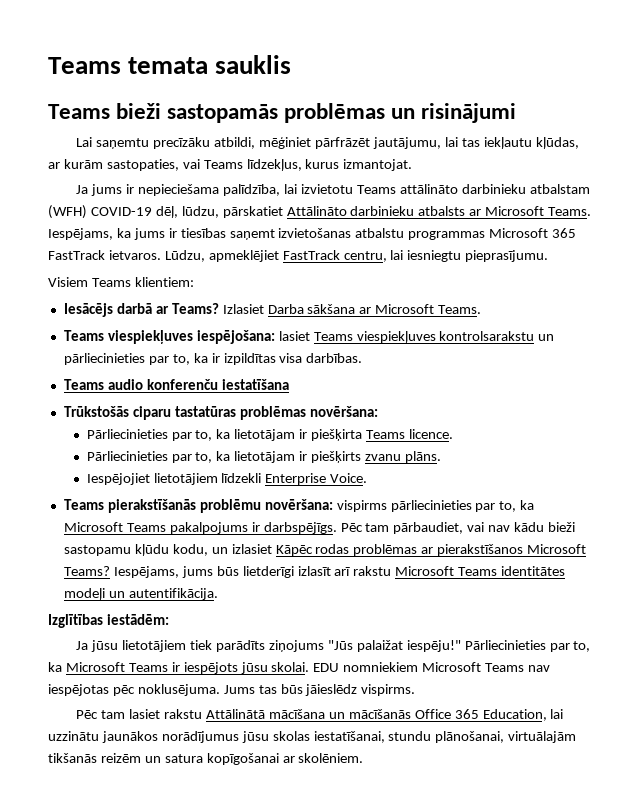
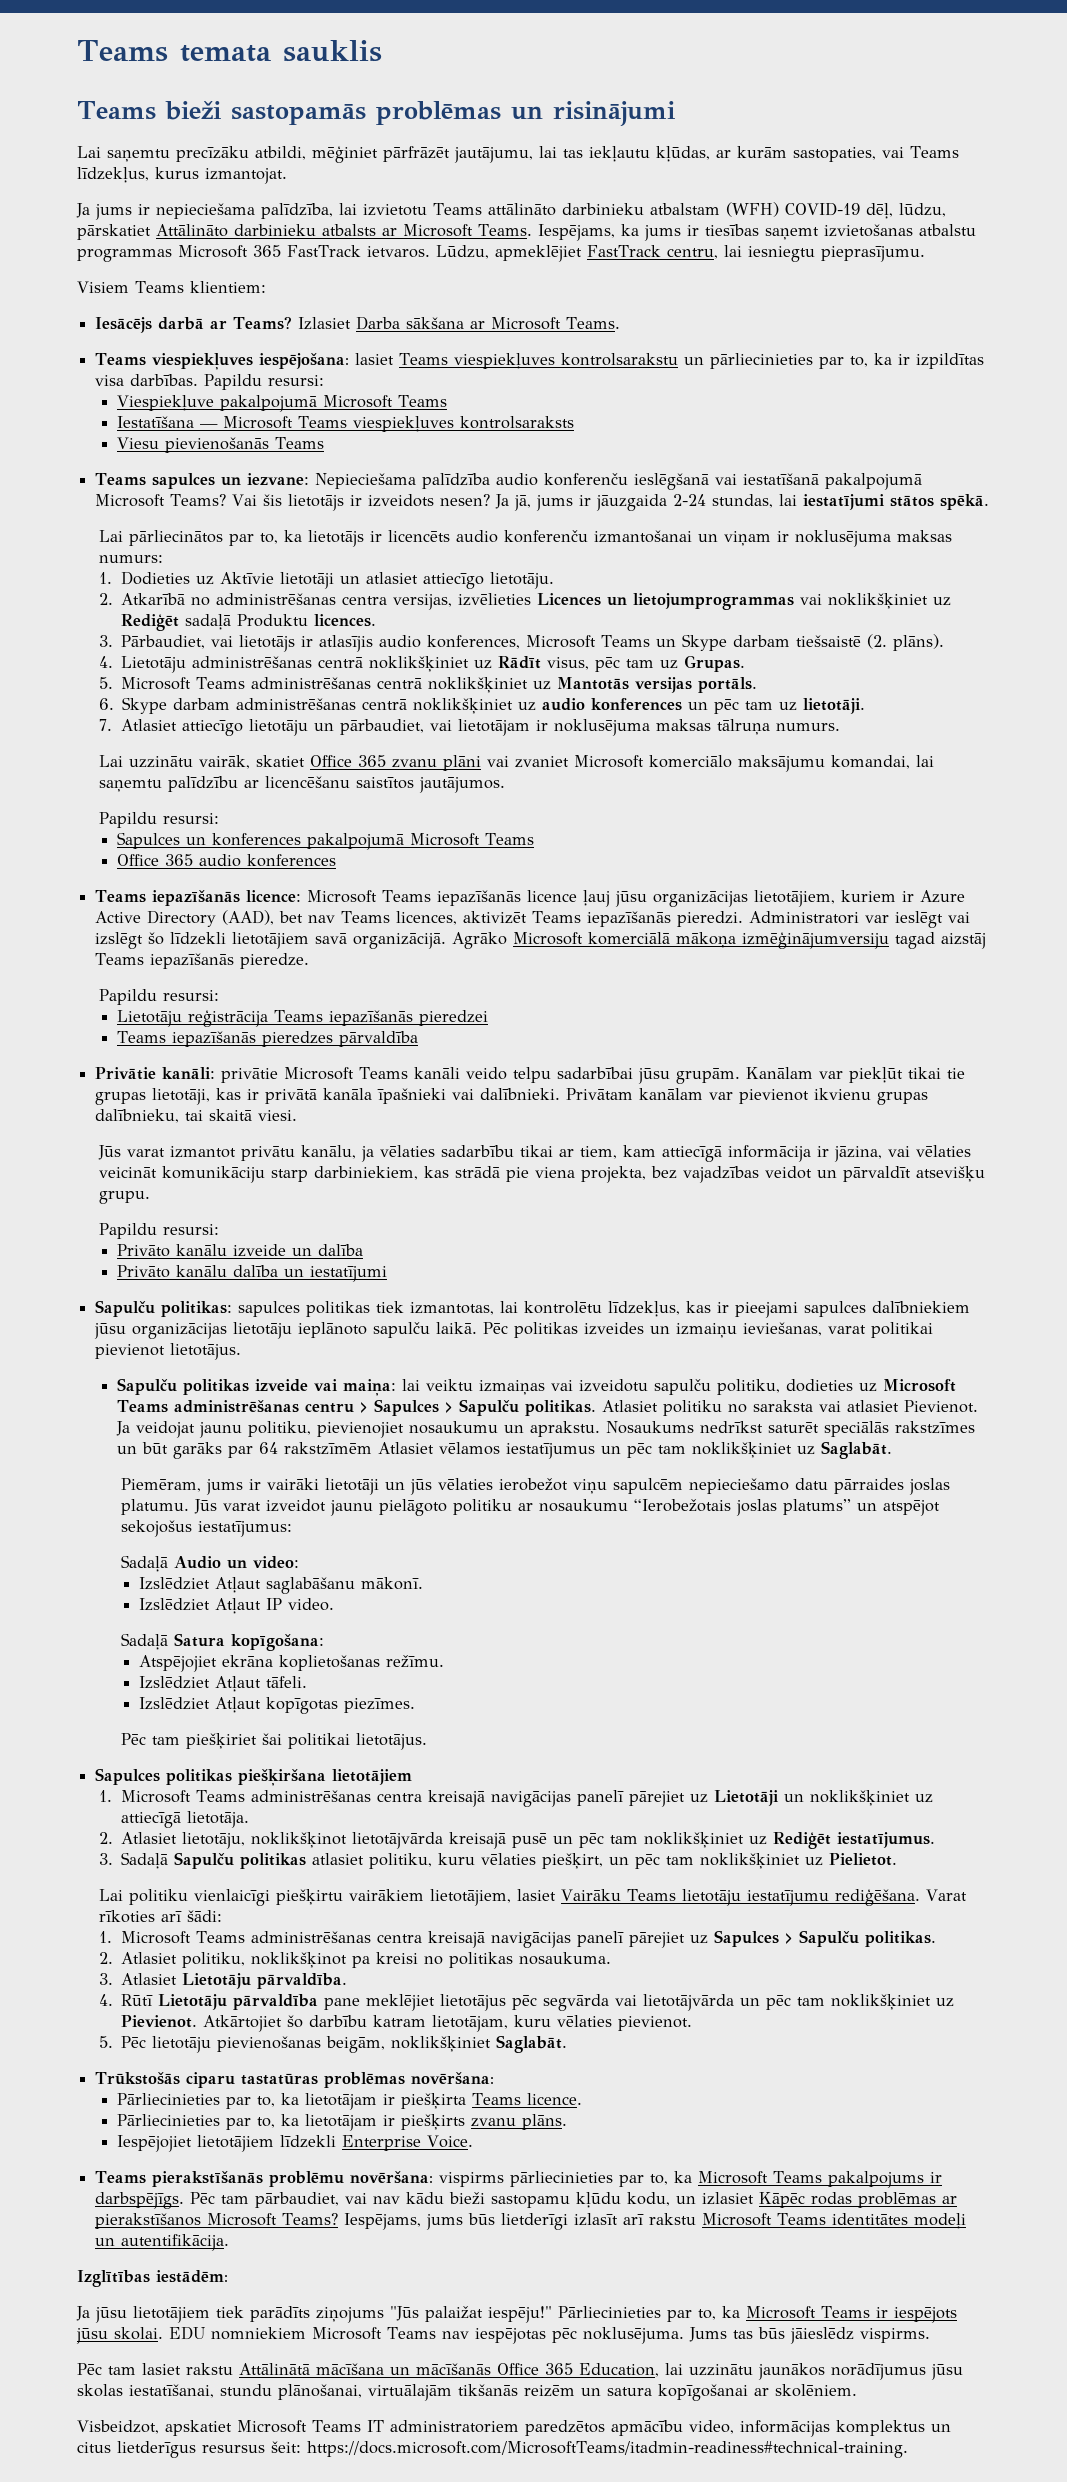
- Teams viespiekļuves iespējošana: lasiet Teams viespiekļuves kontrolsarakstu un pārliecinieties par to, ka ir izpildītas visa darbības.
- Teams audio konferenču iestatīšana
+ Teams viespiekļuves iespējošana: lasiet Teams viespiekļuves kontrolsarakstu un pārliecinieties par to, ka ir izpildītas visa darbības. Papildu resursi:
+ Viespiekļuve pakalpojumā Microsoft Teams
+ Iestatīšana — Microsoft Teams viespiekļuves kontrolsaraksts
+ Viesu pievienošanās Teams
+ Teams sapulces un iezvane: Nepieciešama palīdzība audio konferenču ieslēgšanā vai iestatīšanā pakalpojumā Microsoft Teams? Vai šis lietotājs ir izveidots nesen? Ja jā, jums ir jāuzgaida 2-24 stundas, lai iestatījumi stātos spēkā.
+ Lai pārliecinātos par to, ka lietotājs ir licencēts audio konferenču izmantošanai un viņam ir noklusējuma maksas numurs:
+ 1. Dodieties uz Aktīvie lietotāji un atlasiet attiecīgo lietotāju.
+ 2. Atkarībā no administrēšanas centra versijas, izvēlieties Licences un lietojumprogrammas vai noklikšķiniet uz Rediģēt sadaļā Produktu licences.
+ 3. Pārbaudiet, vai lietotājs ir atlasījis audio konferences, Microsoft Teams un Skype darbam tiešsaistē (2. plāns).
+ 4. Lietotāju administrēšanas centrā noklikšķiniet uz Rādīt visus, pēc tam uz Grupas.
+ 5. Microsoft Teams administrēšanas centrā noklikšķiniet uz Mantotās versijas portāls.
+ 6. Skype darbam administrēšanas centrā noklikšķiniet uz audio konferences un pēc tam uz lietotāji.
+ 7. Atlasiet attiecīgo lietotāju un pārbaudiet, vai lietotājam ir noklusējuma maksas tālruņa numurs.
+ Lai uzzinātu vairāk, skatiet Office 365 zvanu plāni vai zvaniet Microsoft komerciālo maksājumu komandai, lai saņemtu palīdzību ar licencēšanu saistītos jautājumos.
+ Papildu resursi:
+ Sapulces un konferences pakalpojumā Microsoft Teams
+ Office 365 audio konferences
+ Teams iepazīšanās licence: Microsoft Teams iepazīšanās licence ļauj jūsu organizācijas lietotājiem, kuriem ir Azure Active Directory (AAD), bet nav Teams licences, aktivizēt Teams iepazīšanās pieredzi. Administratori var ieslēgt vai izslēgt šo līdzekli lietotājiem savā organizācijā. Agrāko Microsoft komerciālā mākoņa izmēģinājumversiju tagad aizstāj Teams iepazīšanās pieredze.
+ Papildu resursi:
+ Lietotāju reģistrācija Teams iepazīšanās pieredzei
+ Teams iepazīšanās pieredzes pārvaldība
+ Privātie kanāli: privātie Microsoft Teams kanāli veido telpu sadarbībai jūsu grupām. Kanālam var piekļūt tikai tie grupas lietotāji, kas ir privātā kanāla īpašnieki vai dalībnieki. Privātam kanālam var pievienot ikvienu grupas dalībnieku, tai skaitā viesi.
+ Jūs varat izmantot privātu kanālu, ja vēlaties sadarbību tikai ar tiem, kam attiecīgā informācija ir jāzina, vai vēlaties veicināt komunikāciju starp darbiniekiem, kas strādā pie viena projekta, bez vajadzības veidot un pārvaldīt atsevišķu grupu.
+ Papildu resursi:
+ Privāto kanālu izveide un dalība
+ Privāto kanālu dalība un iestatījumi
+ Sapulču politikas: sapulces politikas tiek izmantotas, lai kontrolētu līdzekļus, kas ir pieejami sapulces dalībniekiem jūsu organizācijas lietotāju ieplānoto sapulču laikā. Pēc politikas izveides un izmaiņu ieviešanas, varat politikai pievienot lietotājus.
+ Sapulču politikas izveide vai maiņa: lai veiktu izmaiņas vai izveidotu sapulču politiku, dodieties uz Microsoft Teams administrēšanas centru > Sapulces > Sapulču politikas. Atlasiet politiku no saraksta vai atlasiet Pievienot. Ja veidojat jaunu politiku, pievienojiet nosaukumu un aprakstu. Nosaukums nedrīkst saturēt speciālās rakstzīmes un būt garāks par 64 rakstzīmēm Atlasiet vēlamos iestatījumus un pēc tam noklikšķiniet uz Saglabāt.
+ Piemēram, jums ir vairāki lietotāji un jūs vēlaties ierobežot viņu sapulcēm nepieciešamo datu pārraides joslas platumu. Jūs varat izveidot jaunu pielāgoto politiku ar nosaukumu “Ierobežotais joslas platums” un atspējot sekojošus iestatījumus:
+ Sadaļā Audio un video:
+ Izslēdziet Atļaut saglabāšanu mākonī.
+ Izslēdziet Atļaut IP video.
+ Sadaļā Satura kopīgošana:
+ Atspējojiet ekrāna koplietošanas režīmu.
+ Izslēdziet Atļaut tāfeli.
+ Izslēdziet Atļaut kopīgotas piezīmes.
+ Pēc tam piešķiriet šai politikai lietotājus.
+ Sapulces politikas piešķiršana lietotājiem
+ 1. Microsoft Teams administrēšanas centra kreisajā navigācijas panelī pārejiet uz Lietotāji un noklikšķiniet uz attiecīgā lietotāja.
+ 2. Atlasiet lietotāju, noklikšķinot lietotājvārda kreisajā pusē un pēc tam noklikšķiniet uz Rediģēt iestatījumus.
+ 3. Sadaļā Sapulču politikas atlasiet politiku, kuru vēlaties piešķirt, un pēc tam noklikšķiniet uz Pielietot.
+ Lai politiku vienlaicīgi piešķirtu vairākiem lietotājiem, lasiet Vairāku Teams lietotāju iestatījumu rediģēšana. Varat rīkoties arī šādi:
+ 1. Microsoft Teams administrēšanas centra kreisajā navigācijas panelī pārejiet uz Sapulces > Sapulču politikas.
+ 2. Atlasiet politiku, noklikšķinot pa kreisi no politikas nosaukuma.
+ 3. Atlasiet Lietotāju pārvaldība.
+ 4. Rūtī Lietotāju pārvaldība pane meklējiet lietotājus pēc segvārda vai lietotājvārda un pēc tam noklikšķiniet uz Pievienot. Atkārtojiet šo darbību katram lietotājam, kuru vēlaties pievienot.
+ 5. Pēc lietotāju pievienošanas beigām, noklikšķiniet Saglabāt.
+ Visbeidzot, apskatiet Microsoft Teams IT administratoriem paredzētos apmācību video, informācijas komplektus un citus lietderīgus resursus šeit: https://docs.microsoft.com/MicrosoftTeams/itadmin-readiness#technical-training.

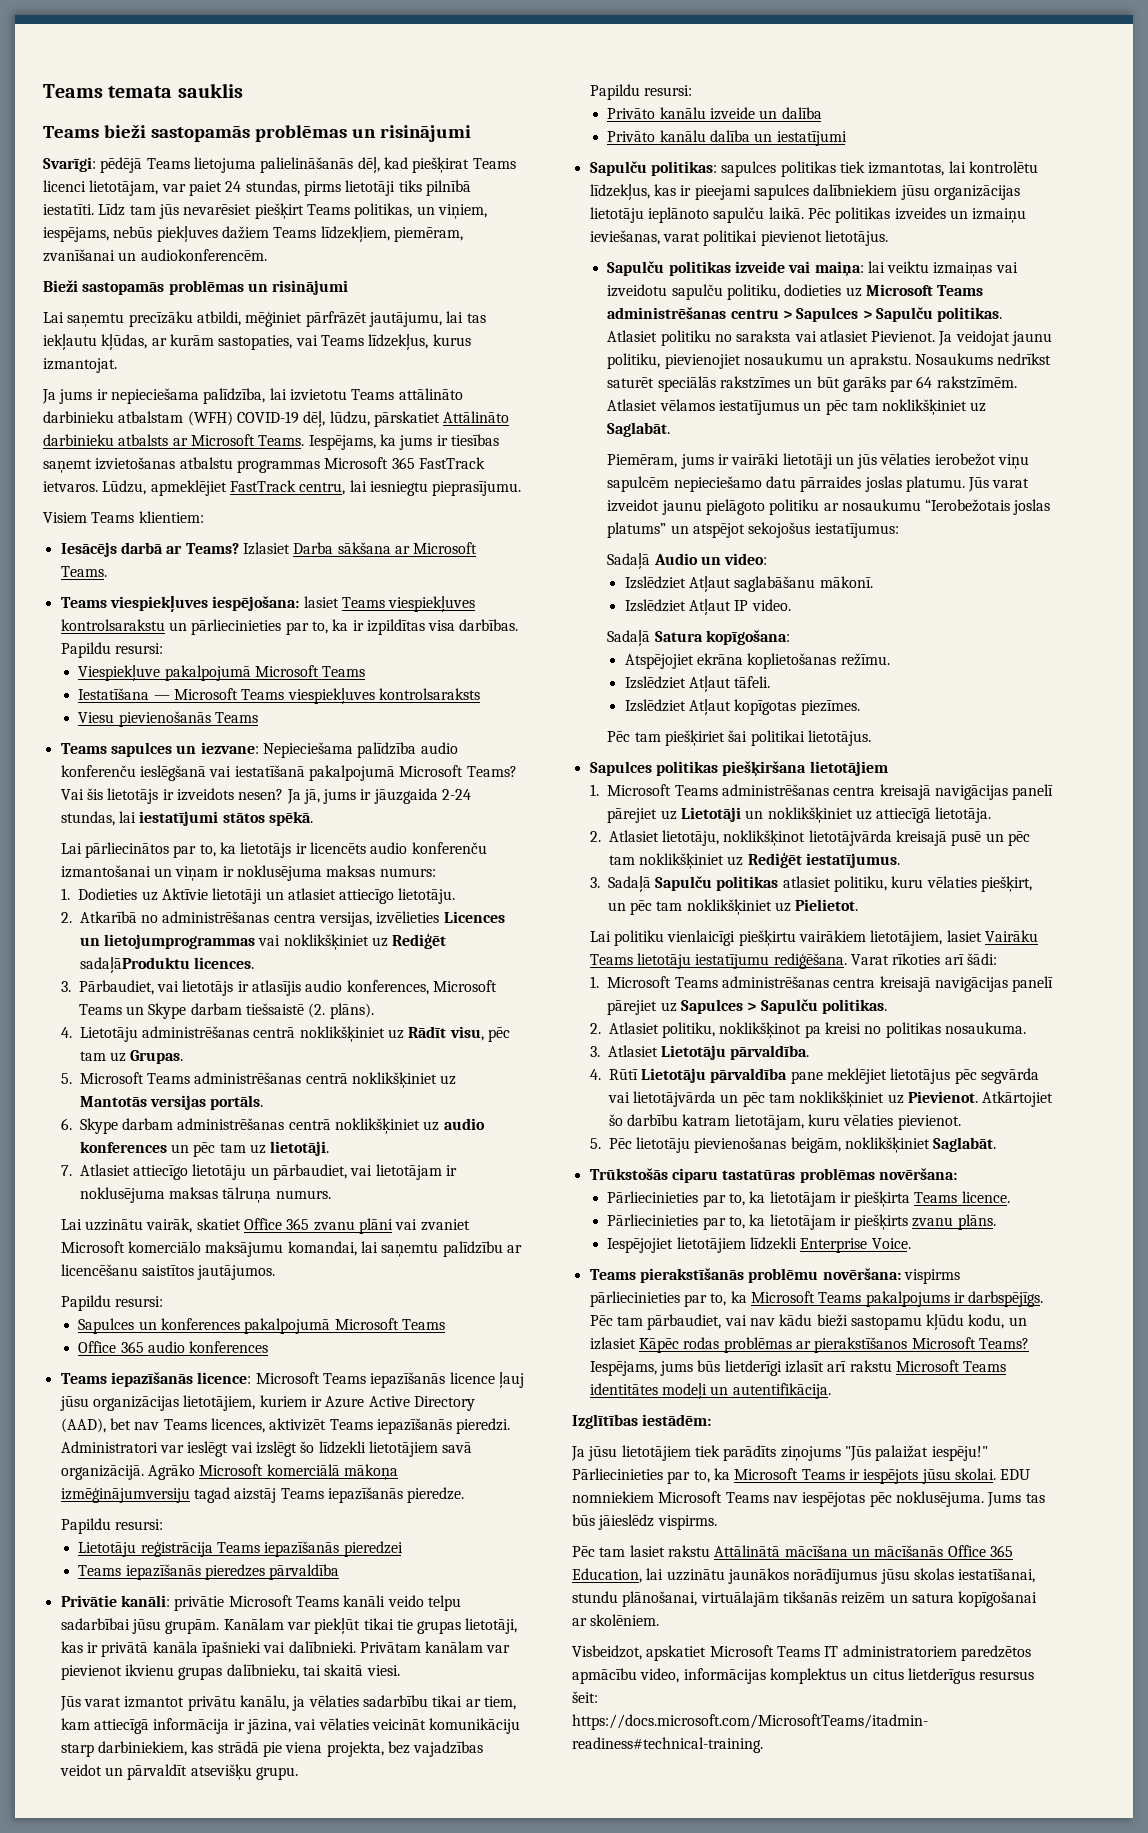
+ Svarīgi: pēdējā Teams lietojuma palielināšanās dēļ, kad piešķirat Teams licenci lietotājam, var paiet 24 stundas, pirms lietotāji tiks pilnībā iestatīti. Līdz tam jūs nevarēsiet piešķirt Teams politikas, un viņiem, iespējams, nebūs piekļuves dažiem Teams līdzekļiem, piemēram, zvanīšanai un audiokonferencēm.
+ Bieži sastopamās problēmas un risinājumi
- 2. Atkarībā no administrēšanas centra versijas, izvēlieties Licences un lietojumprogrammas vai noklikšķiniet uz Rediģēt sadaļā Produktu licences.
+ 2. Atkarībā no administrēšanas centra versijas, izvēlieties Licences un lietojumprogrammas vai noklikšķiniet uz Rediģēt sadaļāProduktu licences.
- 4. Lietotāju administrēšanas centrā noklikšķiniet uz Rādīt visus, pēc tam uz Grupas.
+ 4. Lietotāju administrēšanas centrā noklikšķiniet uz Rādīt visu, pēc tam uz Grupas.
- Nosaukums nedrīkst saturēt speciālās rakstzīmes un būt garāks par 64 rakstzīmēm Atlasiet vēlamos iestatījumus un pēc tam noklikšķiniet uz Saglabāt.
+ Nosaukums nedrīkst saturēt speciālās rakstzīmes un būt garāks par 64 rakstzīmēm. Atlasiet vēlamos iestatījumus un pēc tam noklikšķiniet uz Saglabāt.

